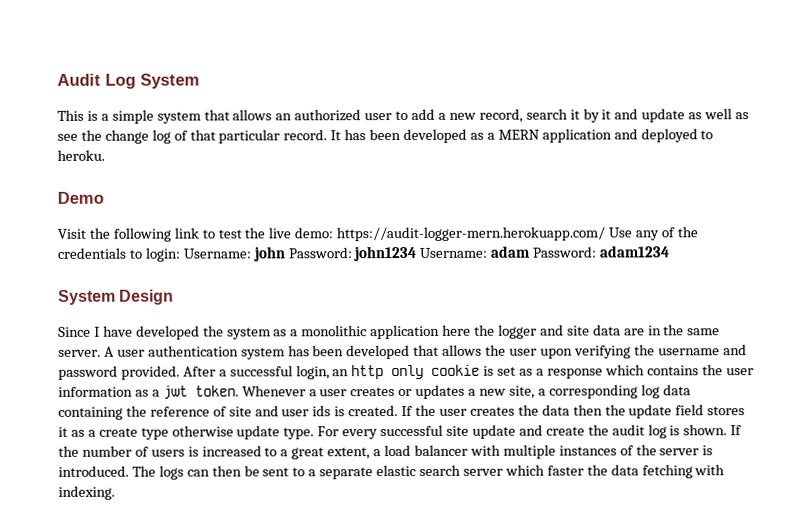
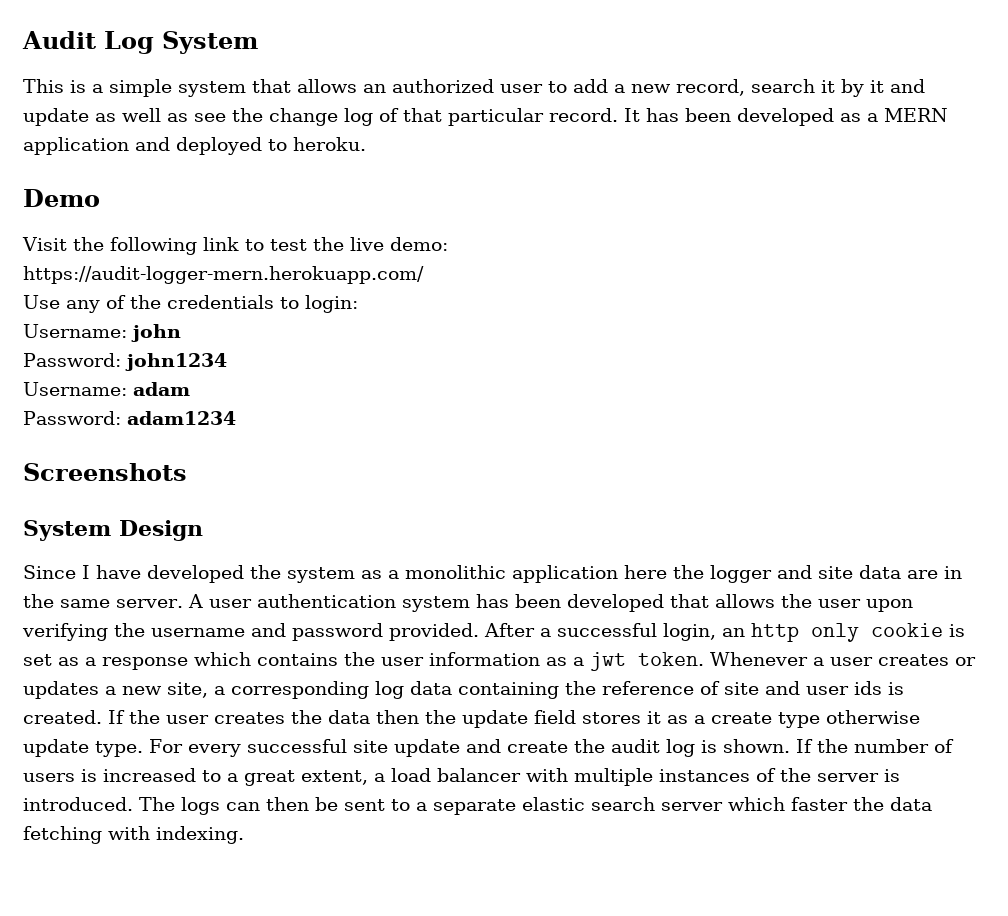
- Visit the following link to test the live demo: https://audit-logger-mern.herokuapp.com/ Use any of the credentials to login: Username: john Password: john1234 Username: adam Password: adam1234
+ Visit the following link to test the live demo:
+ https://audit-logger-mern.herokuapp.com/
+ Use any of the credentials to login:
+ Username: john
+ Password: john1234
+ Username: adam
+ Password: adam1234
+ Screenshots

